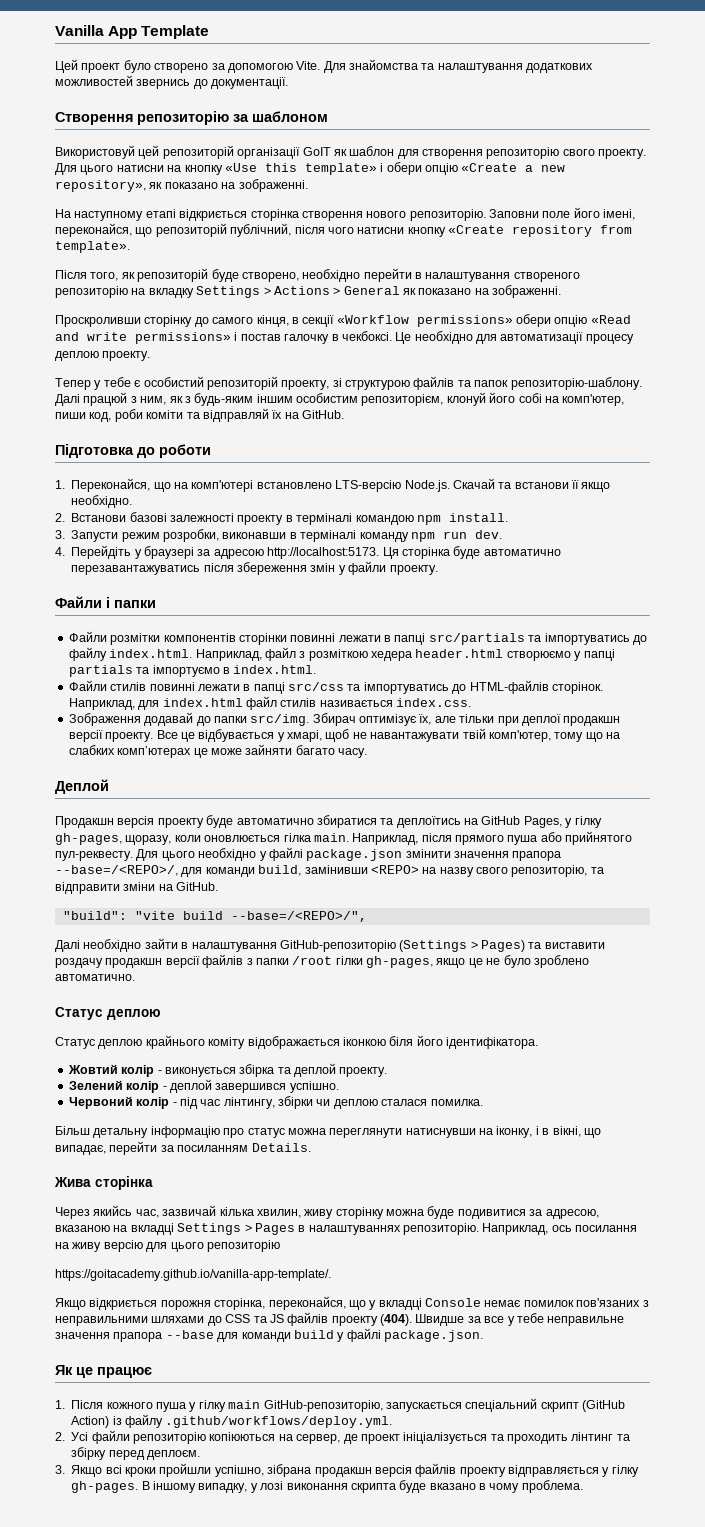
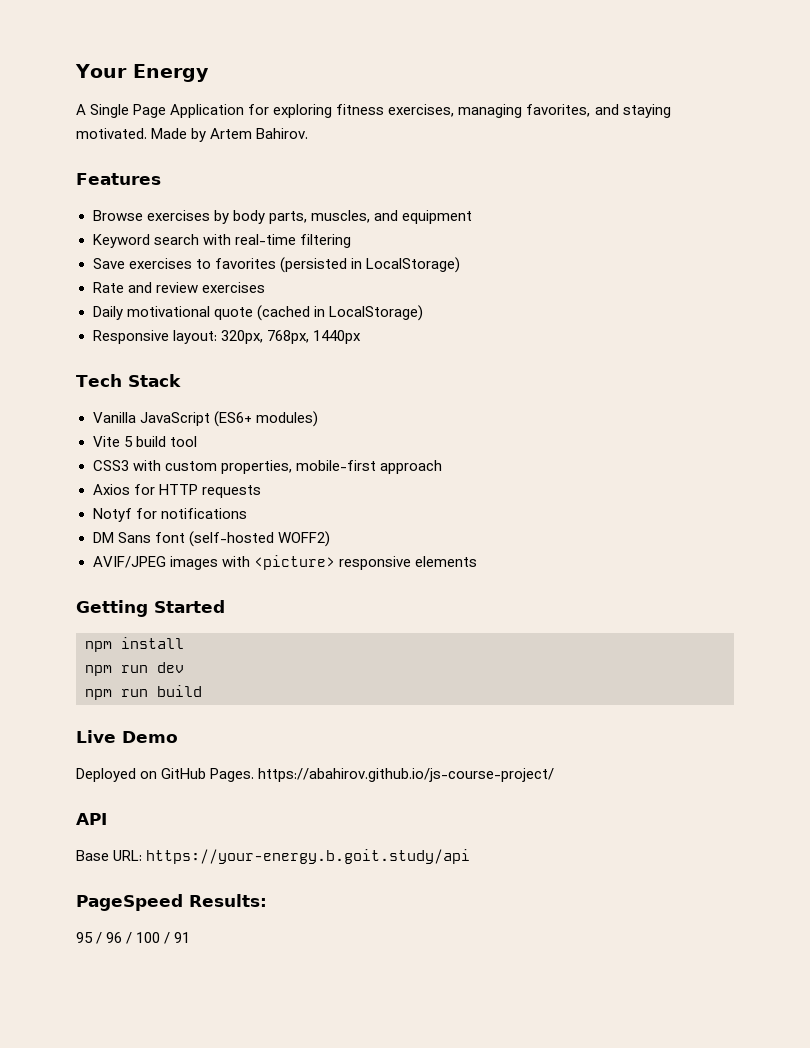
- Vanilla App Template
- Цей проект було створено за допомогою Vite. Для знайомства та налаштування додаткових можливостей звернись до документації.
- Створення репозиторію за шаблоном
- Використовуй цей репозиторій організації GoIT як шаблон для створення репозиторію свого проекту. Для цього натисни на кнопку «Use this template» і обери опцію «Create a new repository», як показано на зображенні.
- На наступному етапі відкриється сторінка створення нового репозиторію. Заповни поле його імені, переконайся, що репозиторій публічний, після чого натисни кнопку «Create repository from template».
- Після того, як репозиторій буде створено, необхідно перейти в налаштування створеного репозиторію на вкладку Settings > Actions > General як показано на зображенні.
- Проскроливши сторінку до самого кінця, в секції «Workflow permissions» обери опцію «Read and write permissions» і постав галочку в чекбоксі. Це необхідно для автоматизації процесу деплою проекту.
- Тепер у тебе є особистий репозиторій проекту, зі структурою файлів та папок репозиторію-шаблону. Далі працюй з ним, як з будь-яким іншим особистим репозиторієм, клонуй його собі на комп'ютер, пиши код, роби коміти та відправляй їх на GitHub.
- Підготовка до роботи
- 1. Переконайся, що на комп'ютері встановлено LTS-версію Node.js. Скачай та встанови її якщо необхідно.
- 2. Встанови базові залежності проекту в терміналі командою npm install.
- 3. Запусти режим розробки, виконавши в терміналі команду npm run dev.
- 4. Перейдіть у браузері за адресою http://localhost:5173. Ця сторінка буде автоматично перезавантажуватись після збереження змін у файли проекту.
- Файли і папки
- Файли розмітки компонентів сторінки повинні лежати в папці src/partials та імпортуватись до файлу index.html. Наприклад, файл з розміткою хедера header.html створюємо у папці partials та імпортуємо в index.html.
- Файли стилів повинні лежати в папці src/css та імпортуватись до HTML-файлів сторінок. Наприклад, для index.html файл стилів називається index.css.
- Зображення додавай до папки src/img. Збирач оптимізує їх, але тільки при деплої продакшн версії проекту. Все це відбувається у хмарі, щоб не навантажувати твій комп'ютер, тому що на слабких компʼютерах це може зайняти багато часу.
- Деплой
- Продакшн версія проекту буде автоматично збиратися та деплоїтись на GitHub Pages, у гілку gh-pages, щоразу, коли оновлюється гілка main. Наприклад, після прямого пуша або прийнятого пул-реквесту. Для цього необхідно у файлі package.json змінити значення прапора --base=/<REPO>/, для команди build, замінивши <REPO> на назву свого репозиторію, та відправити зміни на GitHub.
- "build": "vite build --base=/<REPO>/",
- Далі необхідно зайти в налаштування GitHub-репозиторію (Settings > Pages) та виставити роздачу продакшн версії файлів з папки /root гілки gh-pages, якщо це не було зроблено автоматично.
- Статус деплою
- Статус деплою крайнього коміту відображається іконкою біля його ідентифікатора.
- Жовтий колір - виконується збірка та деплой проекту.
- Зелений колір - деплой завершився успішно.
- Червоний колір - під час лінтингу, збірки чи деплою сталася помилка.
- Більш детальну інформацію про статус можна переглянути натиснувши на іконку, і в вікні, що випадає, перейти за посиланням Details.
- Жива сторінка
- Через якийсь час, зазвичай кілька хвилин, живу сторінку можна буде подивитися за адресою, вказаною на вкладці Settings > Pages в налаштуваннях репозиторію. Наприклад, ось посилання на живу версію для цього репозиторію
- https://goitacademy.github.io/vanilla-app-template/.
- Якщо відкриється порожня сторінка, переконайся, що у вкладці Console немає помилок пов'язаних з неправильними шляхами до CSS та JS файлів проекту (404). Швидше за все у тебе неправильне значення прапора --base для команди build у файлі package.json.
- Як це працює
- 1. Після кожного пуша у гілку main GitHub-репозиторію, запускається спеціальний скрипт (GitHub Action) із файлу .github/workflows/deploy.yml.
- 2. Усі файли репозиторію копіюються на сервер, де проект ініціалізується та проходить лінтинг та збірку перед деплоєм.
- 3. Якщо всі кроки пройшли успішно, зібрана продакшн версія файлів проекту відправляється у гілку gh-pages. В іншому випадку, у лозі виконання скрипта буде вказано в чому проблема.
+ Your Energy
+ A Single Page Application for exploring fitness exercises, managing favorites, and staying motivated. Made by Artem Bahirov.
+ Features
+ Browse exercises by body parts, muscles, and equipment
+ Keyword search with real-time filtering
+ Save exercises to favorites (persisted in LocalStorage)
+ Rate and review exercises
+ Daily motivational quote (cached in LocalStorage)
+ Responsive layout: 320px, 768px, 1440px
+ Tech Stack
+ Vanilla JavaScript (ES6+ modules)
+ Vite 5 build tool
+ CSS3 with custom properties, mobile-first approach
+ Axios for HTTP requests
+ Notyf for notifications
+ DM Sans font (self-hosted WOFF2)
+ AVIF/JPEG images with <picture> responsive elements
+ Getting Started
+ npm install
+ npm run dev
+ npm run build
+ Live Demo
+ Deployed on GitHub Pages. https://abahirov.github.io/js-course-project/
+ API
+ Base URL: https://your-energy.b.goit.study/api
+ PageSpeed Results:
+ 95 / 96 / 100 / 91

